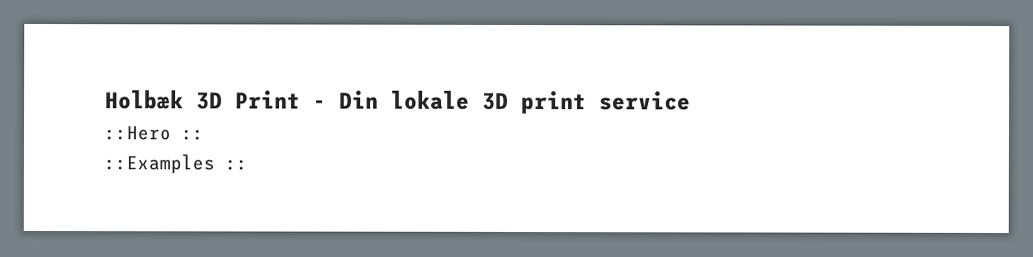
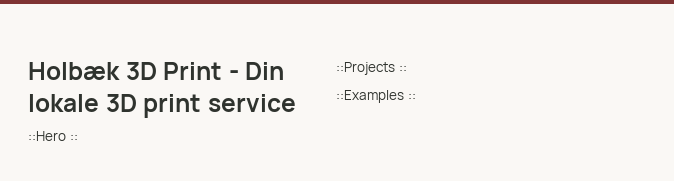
+ ::Projects ::

